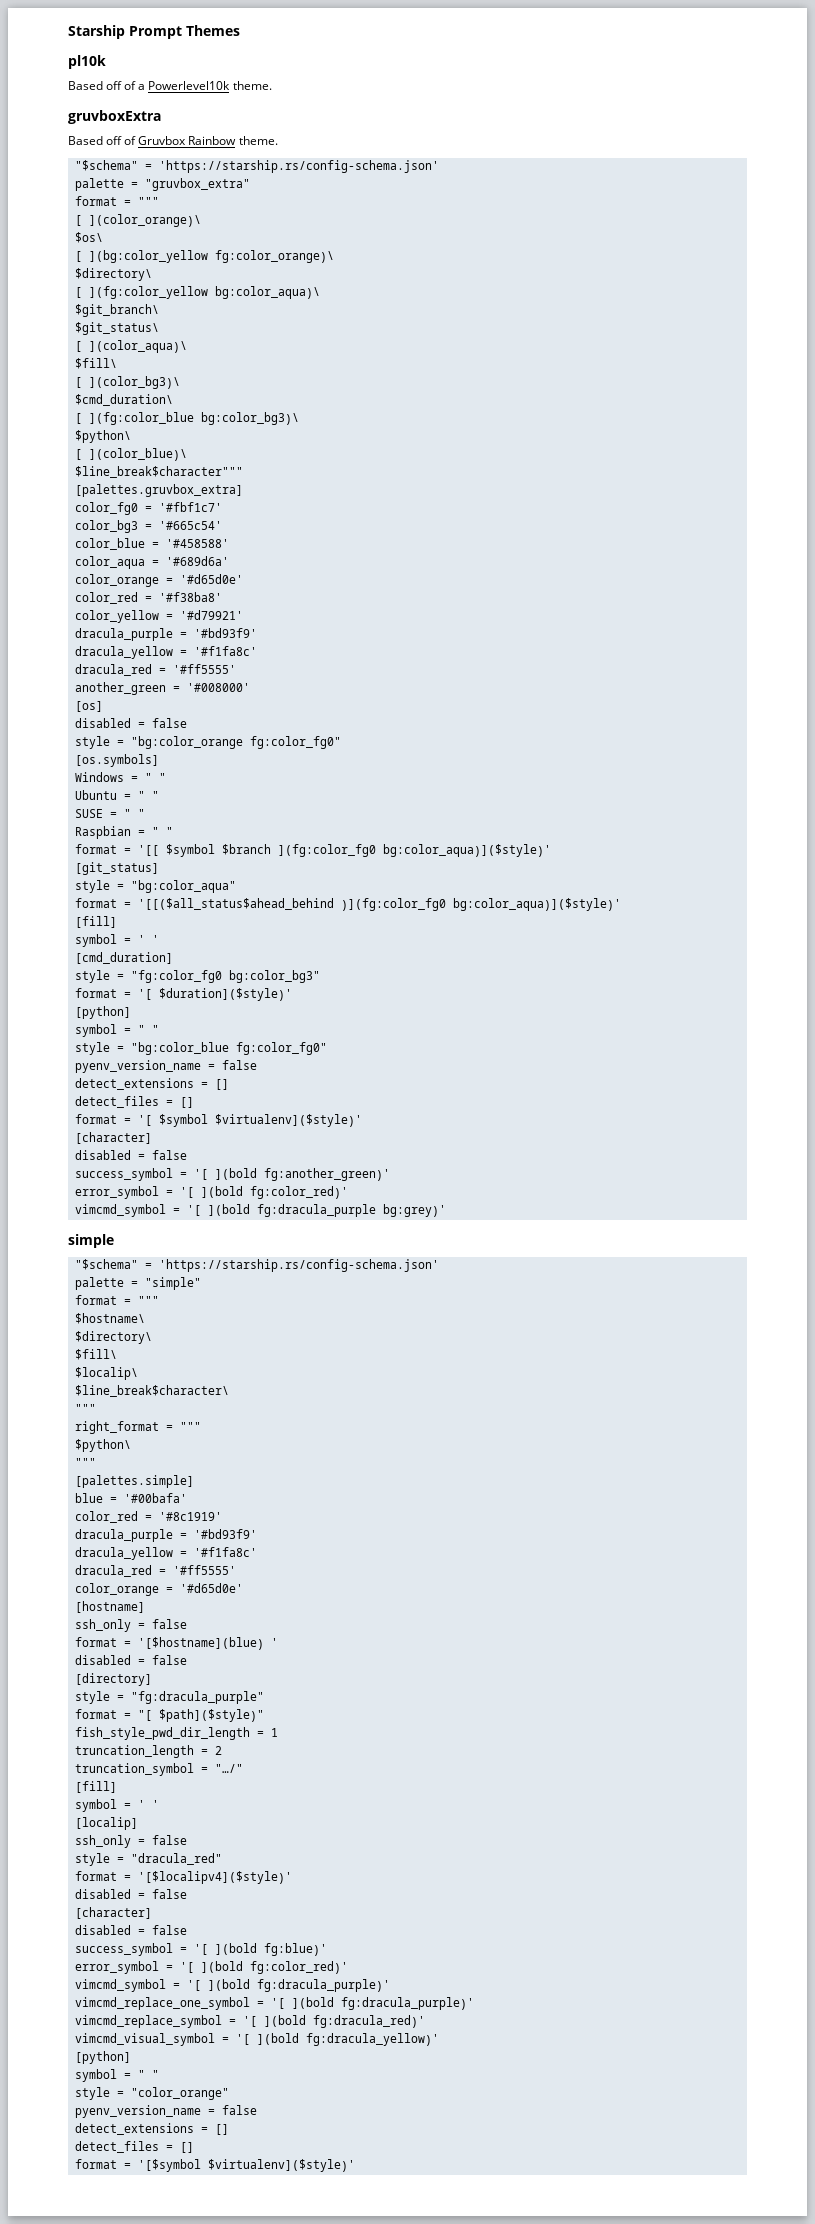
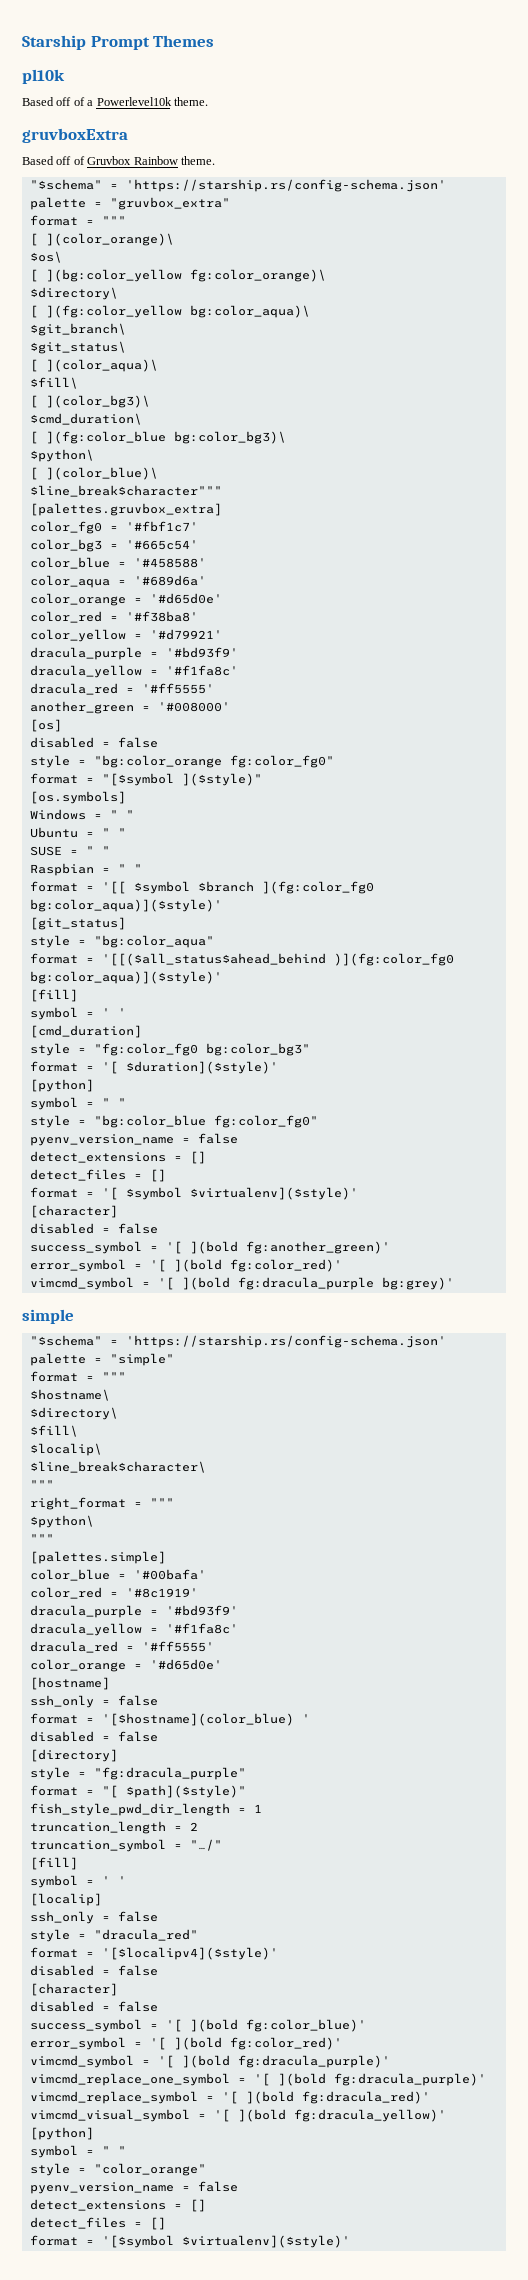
+ format = "[$symbol ]($style)"
- blue = '#00bafa'
+ color_blue = '#00bafa'
- format = '[$hostname](blue) '
+ format = '[$hostname](color_blue) '
- success_symbol = '[ ](bold fg:blue)'
+ success_symbol = '[ ](bold fg:color_blue)'

